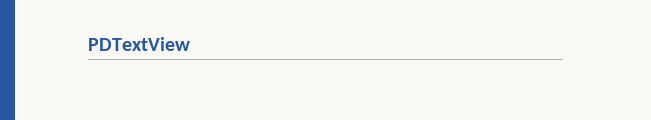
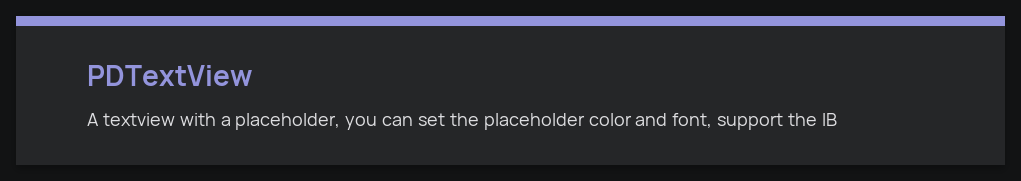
+ A textview with a placeholder, you can set the placeholder color and font, support the IB

